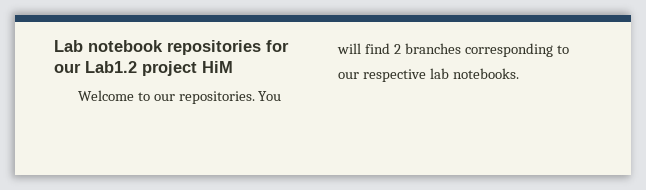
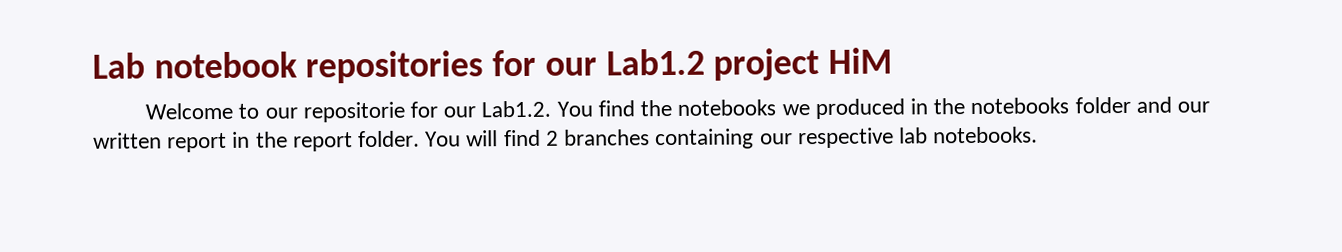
- Welcome to our repositories.
+ Welcome to our repositorie for our Lab1.2. You find the notebooks we produced in the notebooks folder and our written report in the report folder.
- You will find 2 branches corresponding to our respective lab notebooks.
+ You will find 2 branches containing our respective lab notebooks.

